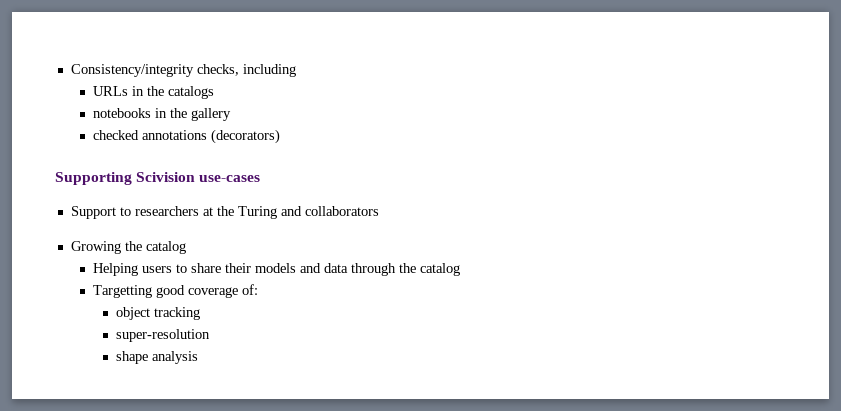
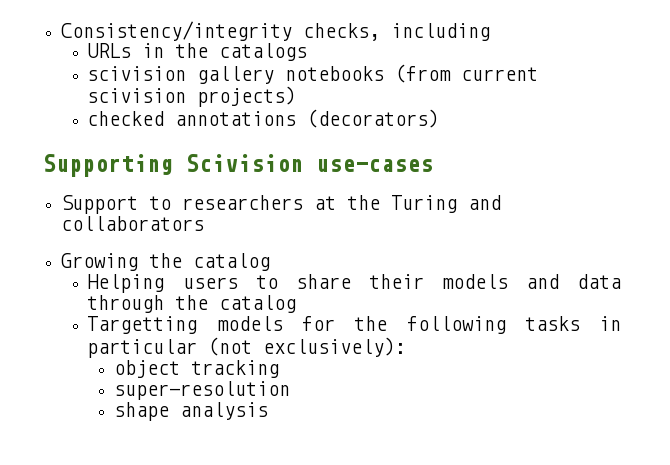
- notebooks in the gallery
+ scivision gallery notebooks (from current scivision projects)
- Targetting good coverage of:
+ Targetting models for the following tasks in particular (not exclusively):

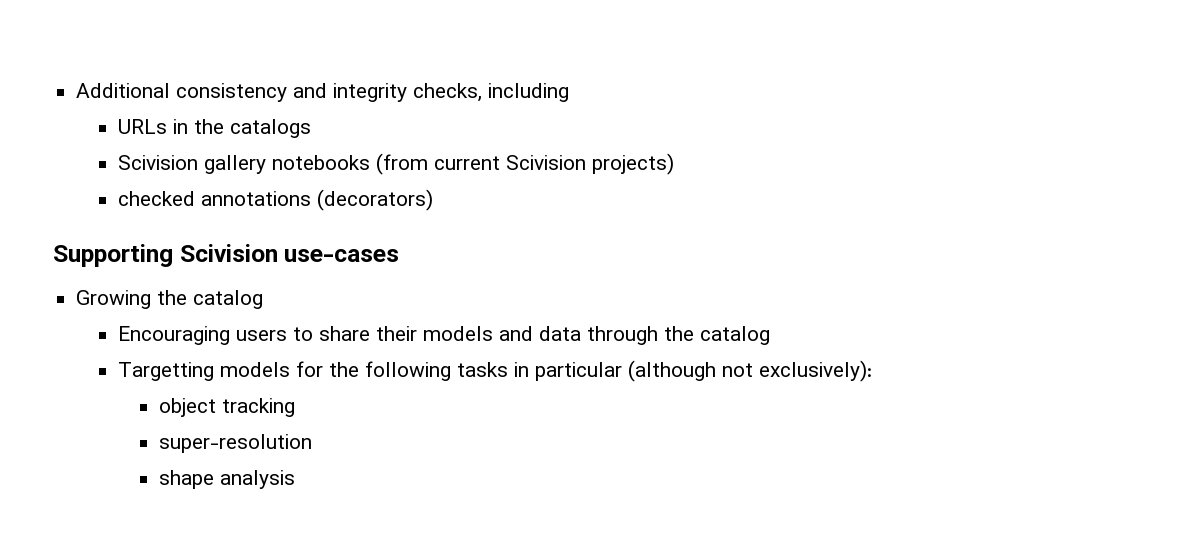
- Consistency/integrity checks, including
+ Additional consistency and integrity checks, including
- scivision gallery notebooks (from current scivision projects)
+ Scivision gallery notebooks (from current Scivision projects)
- Support to researchers at the Turing and collaborators
- Helping users to share their models and data through the catalog
+ Encouraging users to share their models and data through the catalog
- Targetting models for the following tasks in particular (not exclusively):
+ Targetting models for the following tasks in particular (although not exclusively):

